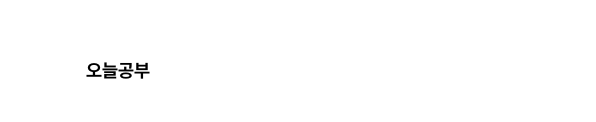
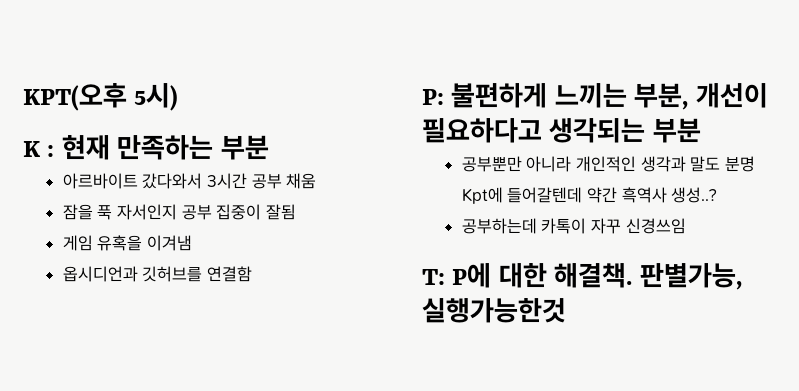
- 오늘공부
+ KPT(오후 5시)
+ K : 현재 만족하는 부분
+ 아르바이트 갔다와서 3시간 공부 채움
+ 잠을 푹 자서인지 공부 집중이 잘됨
+ 게임 유혹을 이겨냄
+ 옵시디언과 깃허브를 연결함
+ P: 불편하게 느끼는 부분, 개선이 필요하다고 생각되는 부분
+ 공부뿐만 아니라 개인적인 생각과 말도 분명 Kpt에 들어갈텐데 약간 흑역사 생성..?
+ 공부하는데 카톡이 자꾸 신경쓰임
+ T: P에 대한 해결책. 판별가능, 실행가능한것

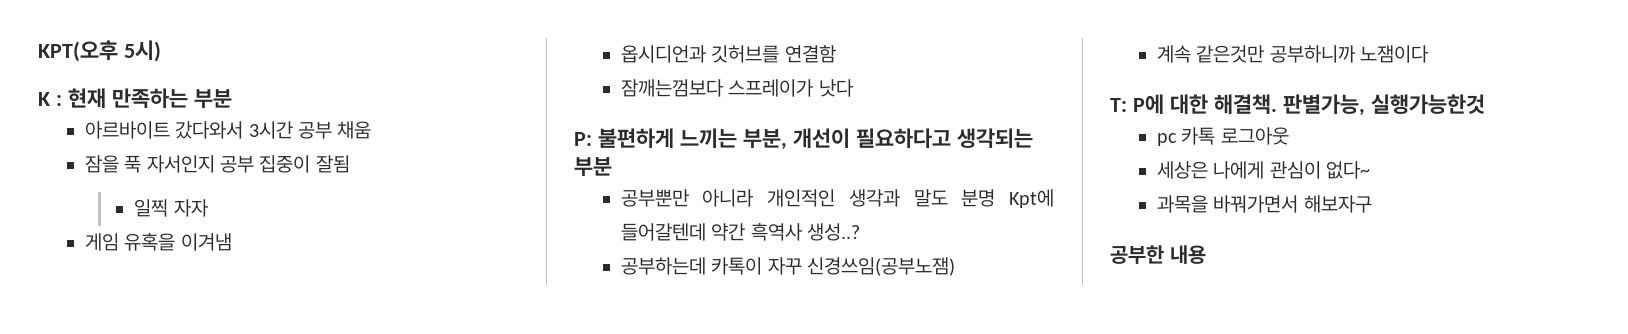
+ 일찍 자자
+ 잠깨는껌보다 스프레이가 낫다
- 공부하는데 카톡이 자꾸 신경쓰임
+ 공부하는데 카톡이 자꾸 신경쓰임(공부노잼)
+ 계속 같은것만 공부하니까 노잼이다
+ pc 카톡 로그아웃
+ 세상은 나에게 관심이 없다~
+ 과목을 바꿔가면서 해보자구
+ 공부한 내용

